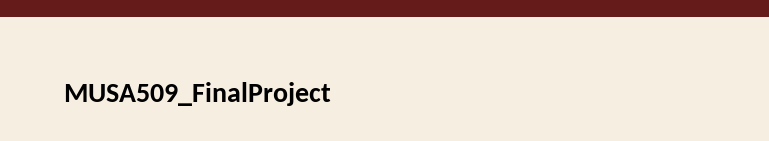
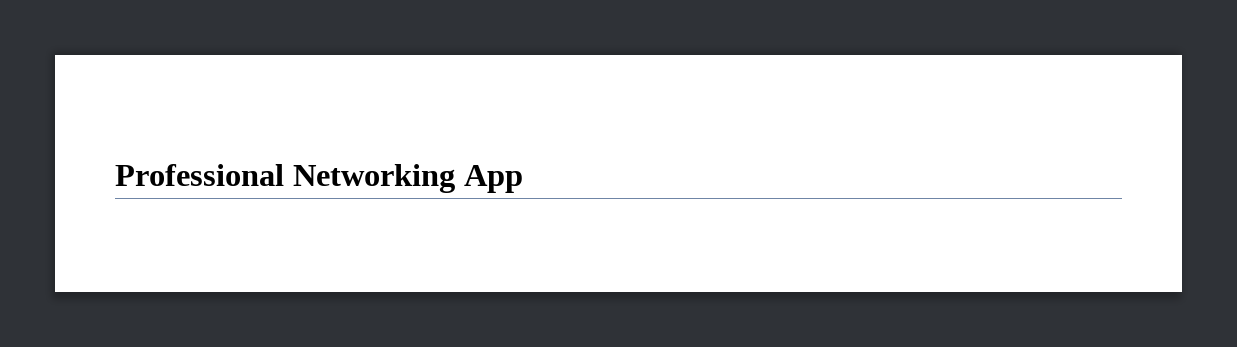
- MUSA509_FinalProject
+ Professional Networking App

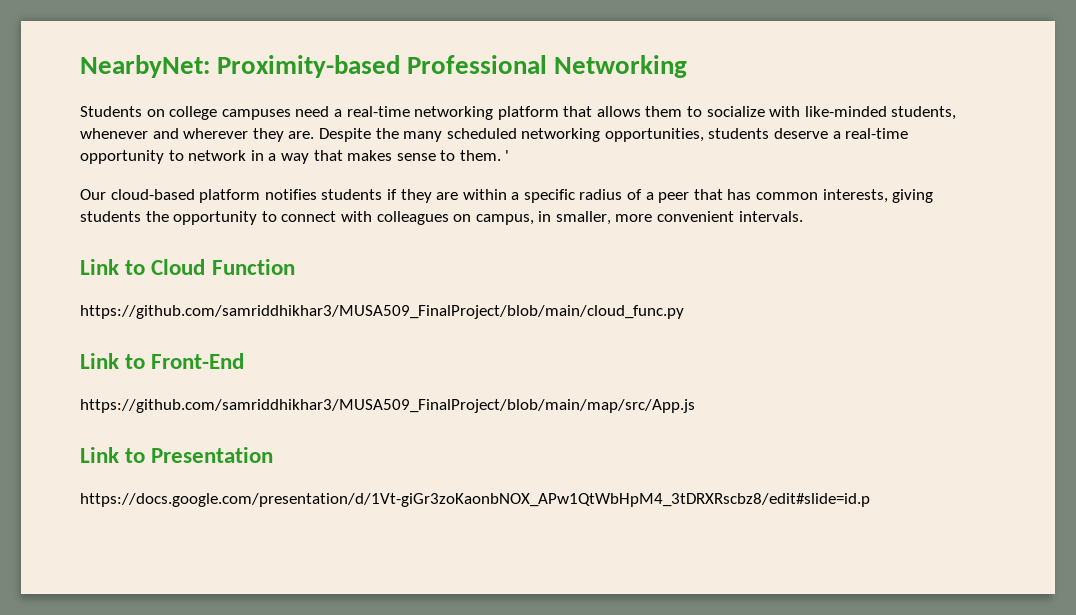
- Professional Networking App
+ NearbyNet: Proximity-based Professional Networking
+ Students on college campuses need a real-time networking platform that allows them to socialize with like-minded students, whenever and wherever they are. Despite the many scheduled networking opportunities, students deserve a real-time opportunity to network in a way that makes sense to them. '
+ Our cloud-based platform notifies students if they are within a specific radius of a peer that has common interests, giving students the opportunity to connect with colleagues on campus, in smaller, more convenient intervals.
+ Link to Cloud Function
+ https://github.com/samriddhikhar3/MUSA509_FinalProject/blob/main/cloud_func.py
+ Link to Front-End
+ https://github.com/samriddhikhar3/MUSA509_FinalProject/blob/main/map/src/App.js
+ Link to Presentation
+ https://docs.google.com/presentation/d/1Vt-giGr3zoKaonbNOX_APw1QtWbHpM4_3tDRXRscbz8/edit#slide=id.p

